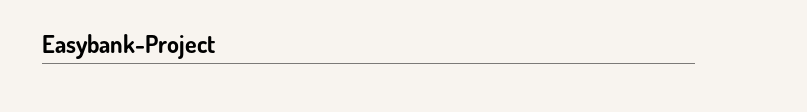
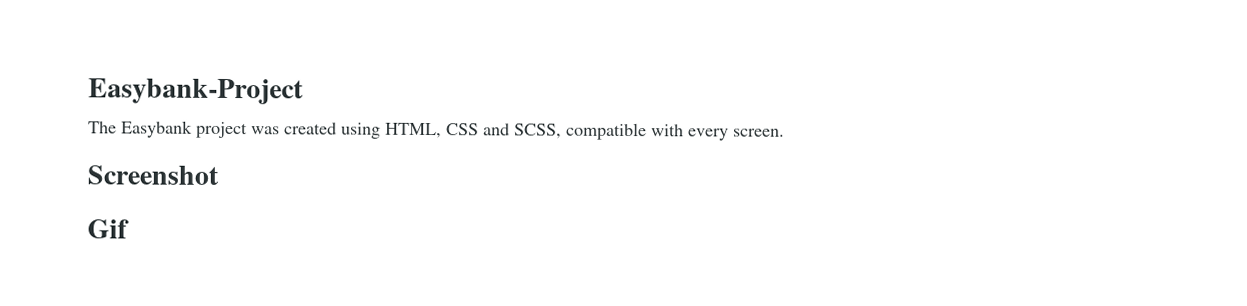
+ The Easybank project was created using HTML, CSS and SCSS, compatible with every screen.
+ Screenshot
+ Gif

